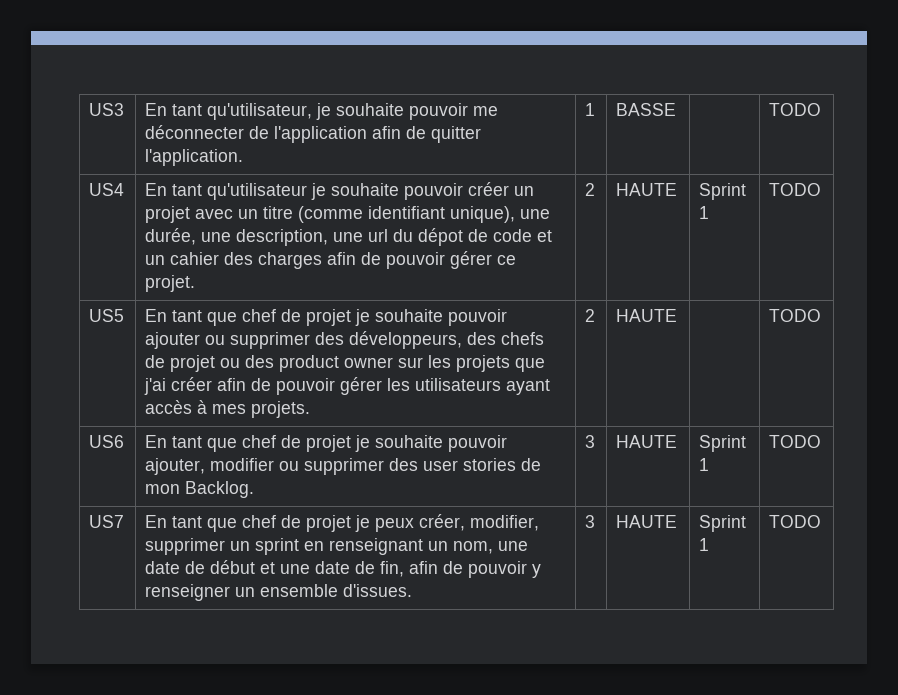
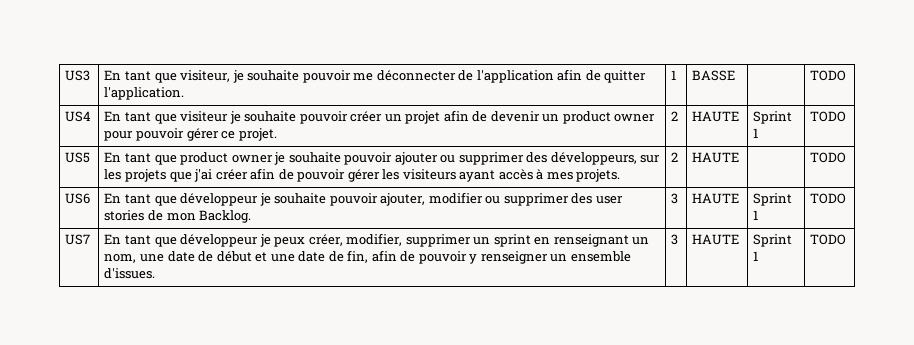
- US3 | En tant qu'utilisateur, je souhaite pouvoir me déconnecter de l'application afin de quitter l'application. | 1 | BASSE | | TODO
+ US3 | En tant que visiteur, je souhaite pouvoir me déconnecter de l'application afin de quitter l'application. | 1 | BASSE | | TODO
- En tant qu'utilisateur je souhaite pouvoir créer un projet avec un titre (comme identifiant unique), une durée, une description, une url du dépot de code et un cahier des charges afin de pouvoir gérer ce projet.
+ En tant que visiteur je souhaite pouvoir créer un projet afin de devenir un product owner pour pouvoir gérer ce projet.
- En tant que chef de projet je souhaite pouvoir ajouter ou supprimer des développeurs, des chefs de projet ou des product owner sur les projets que j'ai créer afin de pouvoir gérer les utilisateurs ayant accès à mes projets.
+ En tant que product owner je souhaite pouvoir ajouter ou supprimer des développeurs, sur les projets que j'ai créer afin de pouvoir gérer les visiteurs ayant accès à mes projets.
- US6 | En tant que chef de projet je souhaite pouvoir ajouter, modifier ou supprimer des user stories de mon Backlog. | 3 | HAUTE | Sprint 1 | TODO
+ US6 | En tant que développeur je souhaite pouvoir ajouter, modifier ou supprimer des user stories de mon Backlog. | 3 | HAUTE | Sprint 1 | TODO
- US7 | En tant que chef de projet je peux créer, modifier, supprimer un sprint en renseignant un nom, une date de début et une date de fin, afin de pouvoir y renseigner un ensemble d'issues. | 3 | HAUTE | Sprint 1 | TODO
+ US7 | En tant que développeur je peux créer, modifier, supprimer un sprint en renseignant un nom, une date de début et une date de fin, afin de pouvoir y renseigner un ensemble d'issues. | 3 | HAUTE | Sprint 1 | TODO

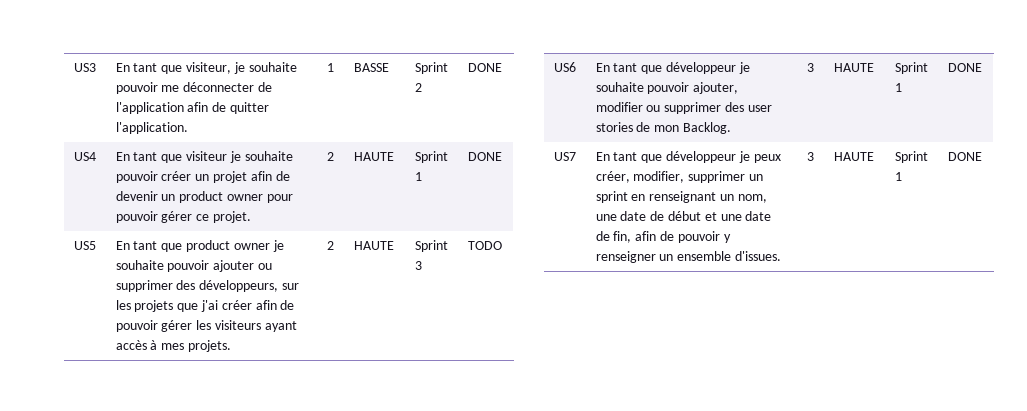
- US3 | En tant que visiteur, je souhaite pouvoir me déconnecter de l'application afin de quitter l'application. | 1 | BASSE | | TODO
+ US3 | En tant que visiteur, je souhaite pouvoir me déconnecter de l'application afin de quitter l'application. | 1 | BASSE | Sprint 2 | DONE
- US4 | En tant que visiteur je souhaite pouvoir créer un projet afin de devenir un product owner pour pouvoir gérer ce projet. | 2 | HAUTE | Sprint 1 | TODO
+ US4 | En tant que visiteur je souhaite pouvoir créer un projet afin de devenir un product owner pour pouvoir gérer ce projet. | 2 | HAUTE | Sprint 1 | DONE
- US5 | En tant que product owner je souhaite pouvoir ajouter ou supprimer des développeurs, sur les projets que j'ai créer afin de pouvoir gérer les visiteurs ayant accès à mes projets. | 2 | HAUTE | | TODO
+ US5 | En tant que product owner je souhaite pouvoir ajouter ou supprimer des développeurs, sur les projets que j'ai créer afin de pouvoir gérer les visiteurs ayant accès à mes projets. | 2 | HAUTE | Sprint 3 | TODO
- US6 | En tant que développeur je souhaite pouvoir ajouter, modifier ou supprimer des user stories de mon Backlog. | 3 | HAUTE | Sprint 1 | TODO
+ US6 | En tant que développeur je souhaite pouvoir ajouter, modifier ou supprimer des user stories de mon Backlog. | 3 | HAUTE | Sprint 1 | DONE
- US7 | En tant que développeur je peux créer, modifier, supprimer un sprint en renseignant un nom, une date de début et une date de fin, afin de pouvoir y renseigner un ensemble d'issues. | 3 | HAUTE | Sprint 1 | TODO
+ US7 | En tant que développeur je peux créer, modifier, supprimer un sprint en renseignant un nom, une date de début et une date de fin, afin de pouvoir y renseigner un ensemble d'issues. | 3 | HAUTE | Sprint 1 | DONE

